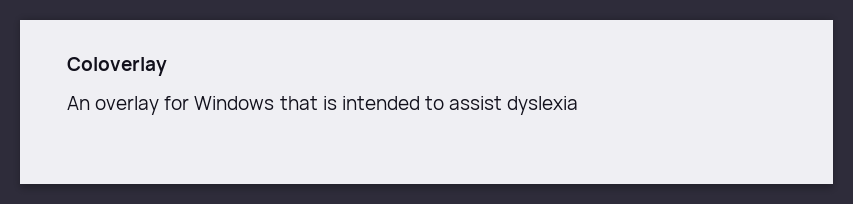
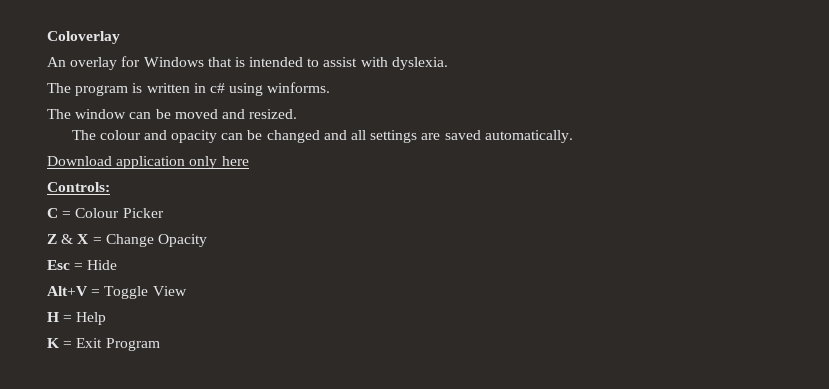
- An overlay for Windows that is intended to assist dyslexia
+ An overlay for Windows that is intended to assist with dyslexia.
+ The program is written in c# using winforms.
+ The window can be moved and resized.
+ The colour and opacity can be changed and all settings are saved automatically.
+ Download application only here
+ Controls:
+ C = Colour Picker
+ Z & X = Change Opacity
+ Esc = Hide
+ Alt+V = Toggle View
+ H = Help
+ K = Exit Program

